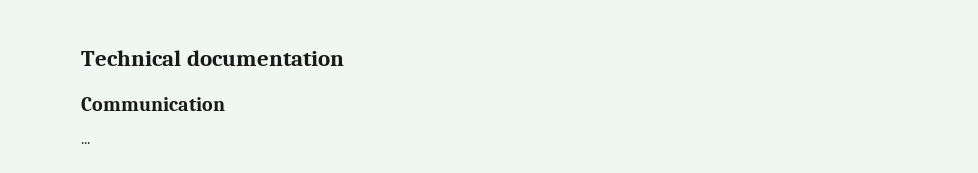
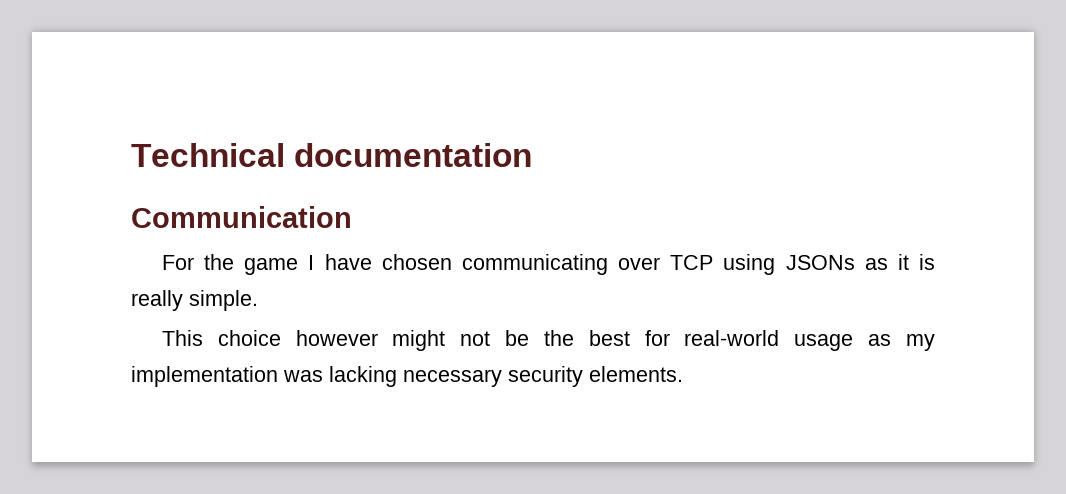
- ...
+ For the game I have chosen communicating over TCP using JSONs as it is really simple.
+ This choice however might not be the best for real-world usage as my implementation was lacking necessary security elements.

